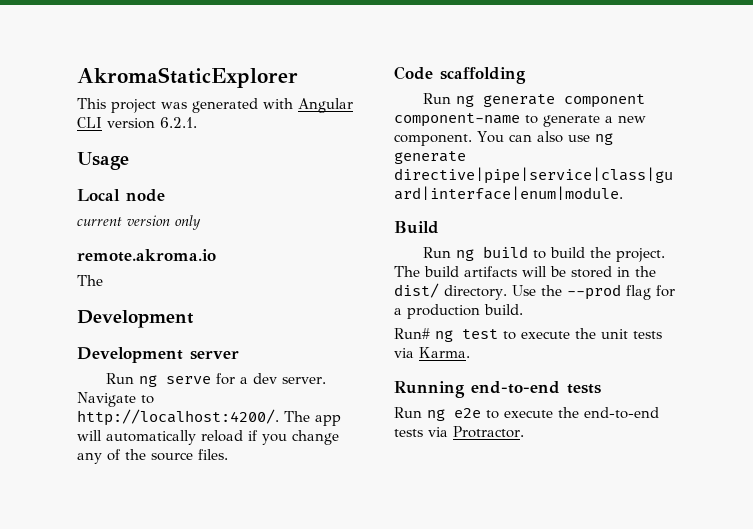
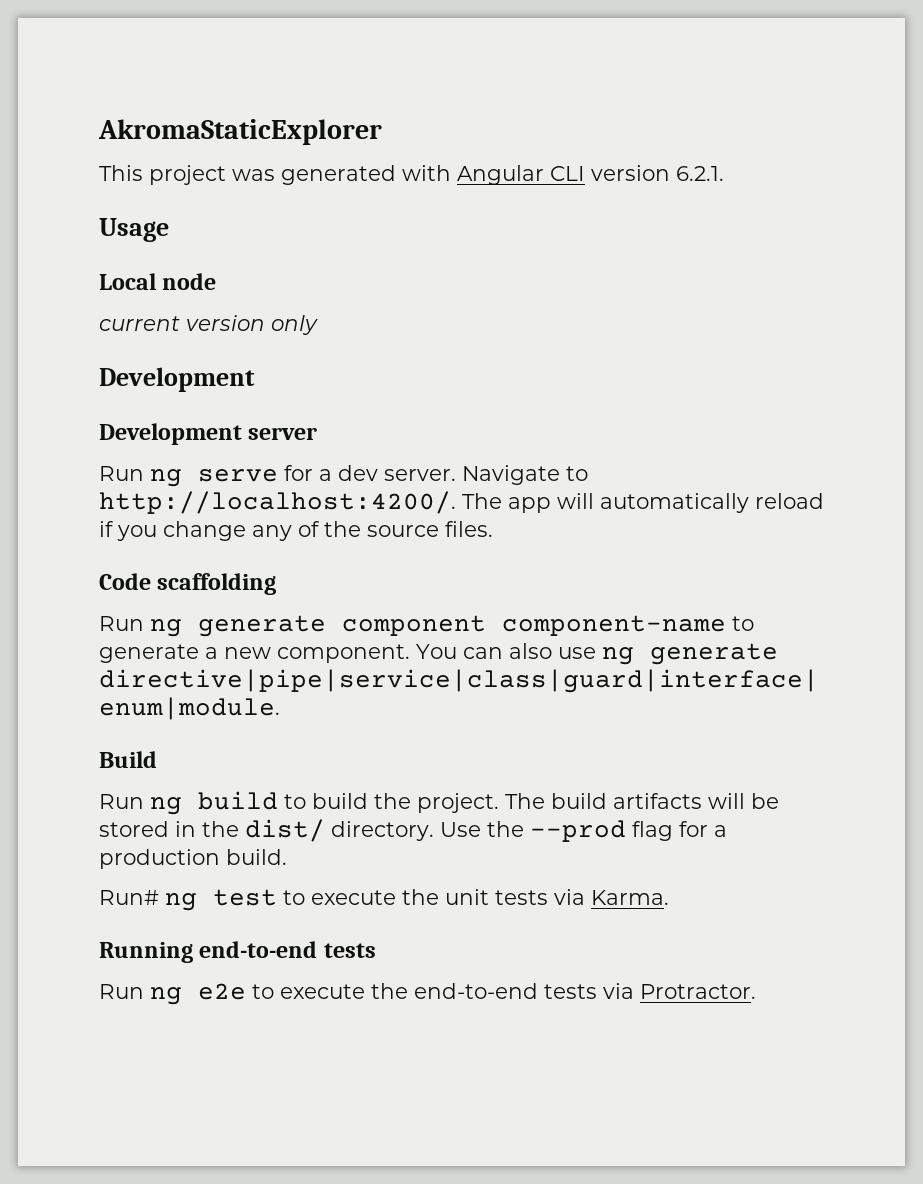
- remote.akroma.io
- The

